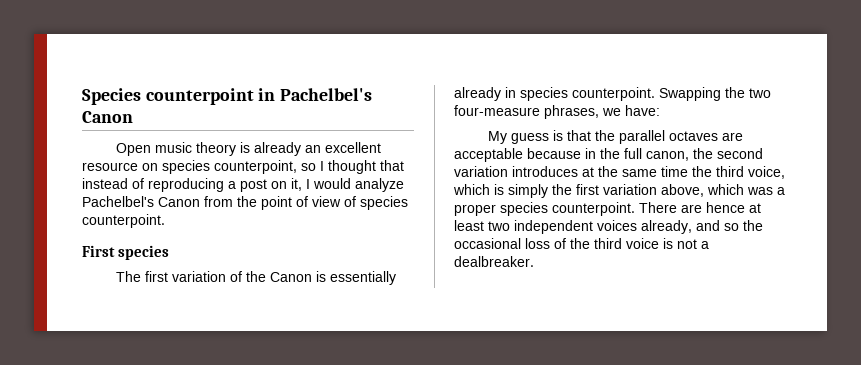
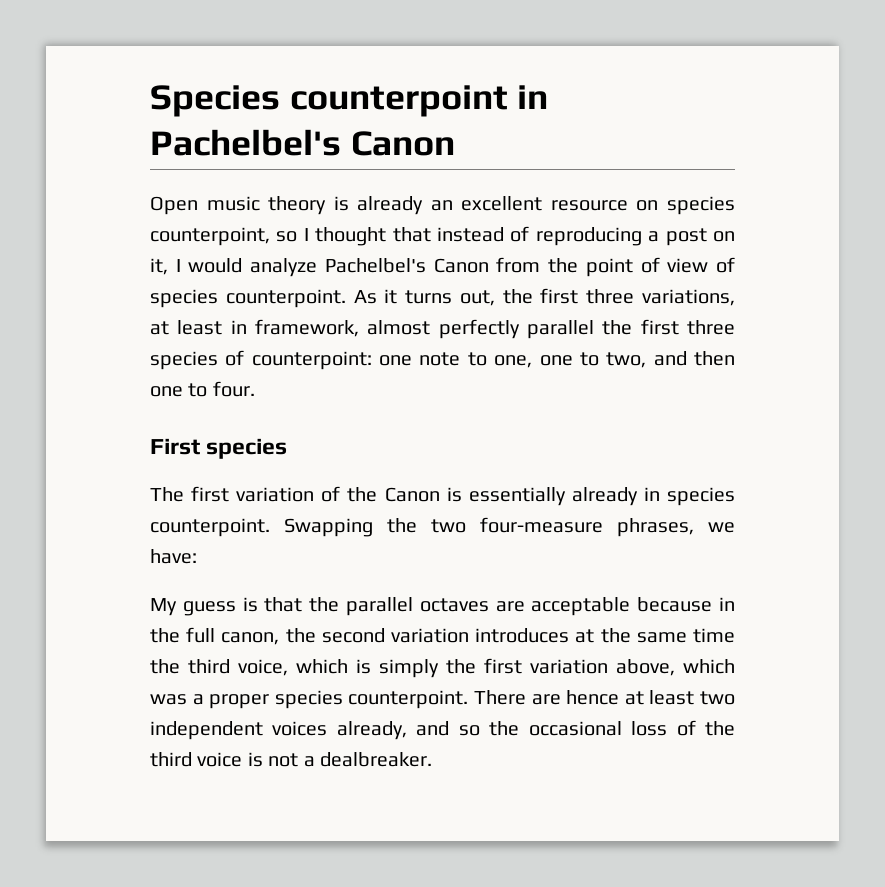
+ As it turns out, the first three variations, at least in framework, almost perfectly parallel the first three species of counterpoint: one note to one, one to two, and then one to four.

